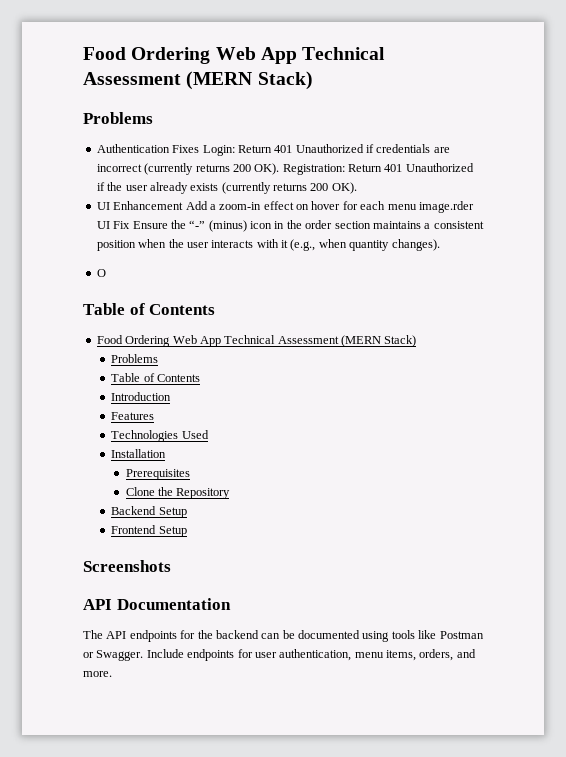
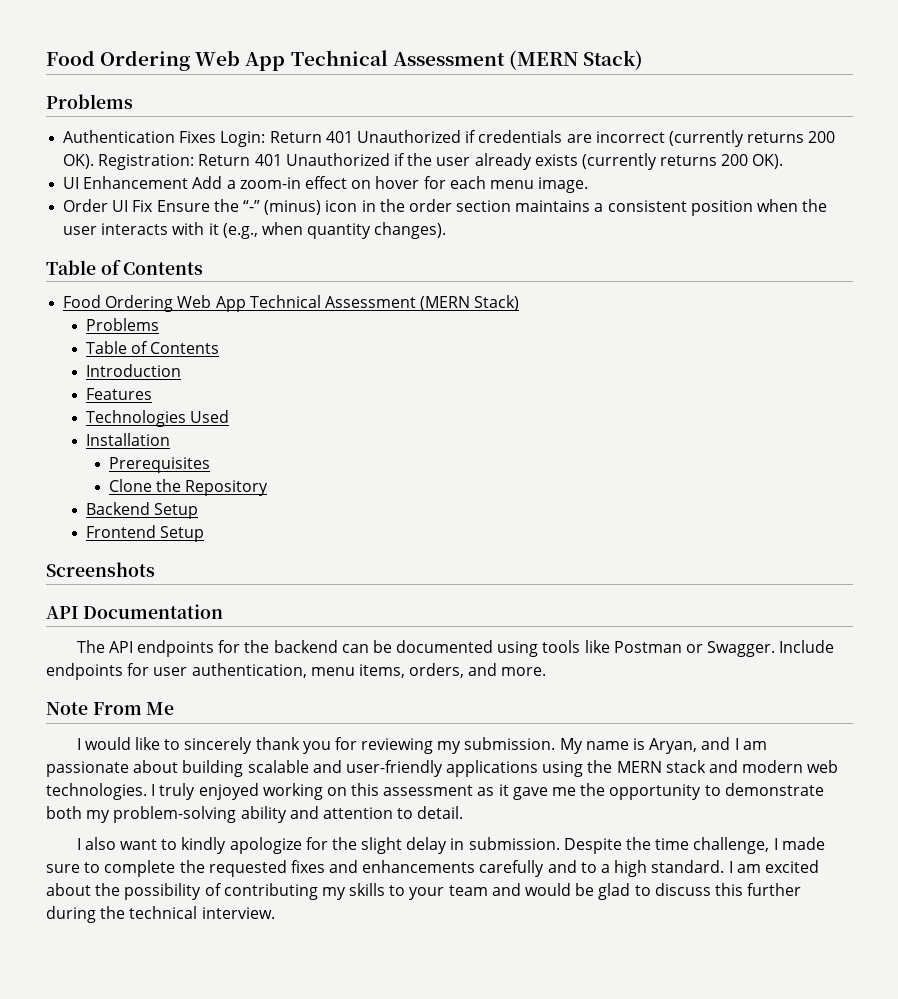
- UI Enhancement Add a zoom-in effect on hover for each menu image.rder UI Fix Ensure the “-” (minus) icon in the order section maintains a consistent position when the user interacts with it (e.g., when quantity changes).
+ UI Enhancement Add a zoom-in effect on hover for each menu image.
+ Order UI Fix Ensure the “-” (minus) icon in the order section maintains a consistent position when the user interacts with it (e.g., when quantity changes).
- O
+ Note From Me
+ I would like to sincerely thank you for reviewing my submission. My name is Aryan, and I am passionate about building scalable and user-friendly applications using the MERN stack and modern web technologies. I truly enjoyed working on this assessment as it gave me the opportunity to demonstrate both my problem-solving ability and attention to detail.
+ I also want to kindly apologize for the slight delay in submission. Despite the time challenge, I made sure to complete the requested fixes and enhancements carefully and to a high standard. I am excited about the possibility of contributing my skills to your team and would be glad to discuss this further during the technical interview.

